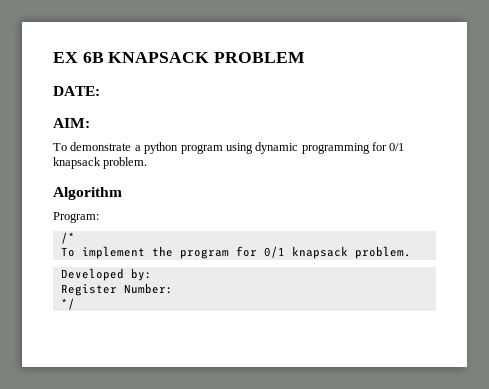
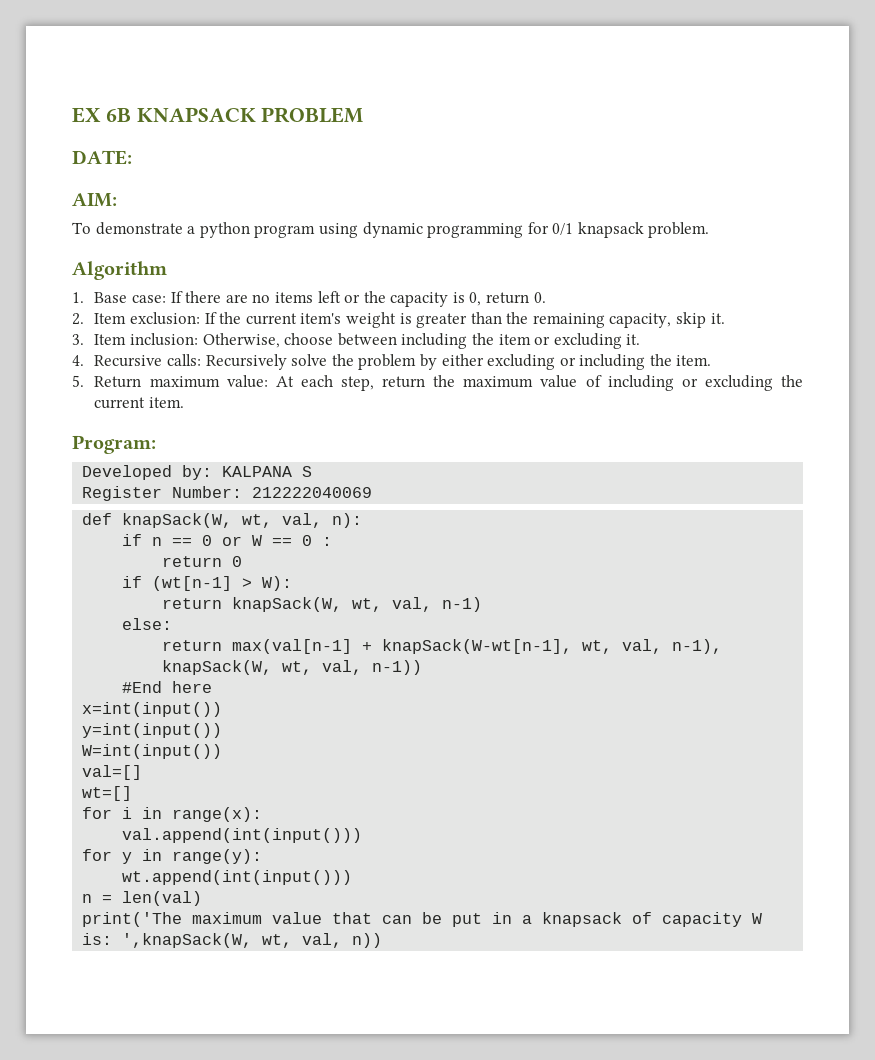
+ 1. Base case: If there are no items left or the capacity is 0, return 0.
+ 2. Item exclusion: If the current item's weight is greater than the remaining capacity, skip it.
+ 3. Item inclusion: Otherwise, choose between including the item or excluding it.
+ 4. Recursive calls: Recursively solve the problem by either excluding or including the item.
+ 5. Return maximum value: At each step, return the maximum value of including or excluding the current item.
  Program:
- /*
- To implement the program for 0/1 knapsack problem.
- Developed by:
+ Developed by: KALPANA S
- Register Number:
- */
+ Register Number: 212222040069
+ def knapSack(W, wt, val, n):
+ if n == 0 or W == 0 :
+ return 0
+ if (wt[n-1] > W):
+ return knapSack(W, wt, val, n-1)
+ else:
+ return max(val[n-1] + knapSack(W-wt[n-1], wt, val, n-1), knapSack(W, wt, val, n-1))
+ #End here
+ x=int(input())
+ y=int(input())
+ W=int(input())
+ val=[]
+ wt=[]
+ for i in range(x):
+ val.append(int(input()))
+ for y in range(y):
+ wt.append(int(input()))
+ n = len(val)
+ print('The maximum value that can be put in a knapsack of capacity W is: ',knapSack(W, wt, val, n))

